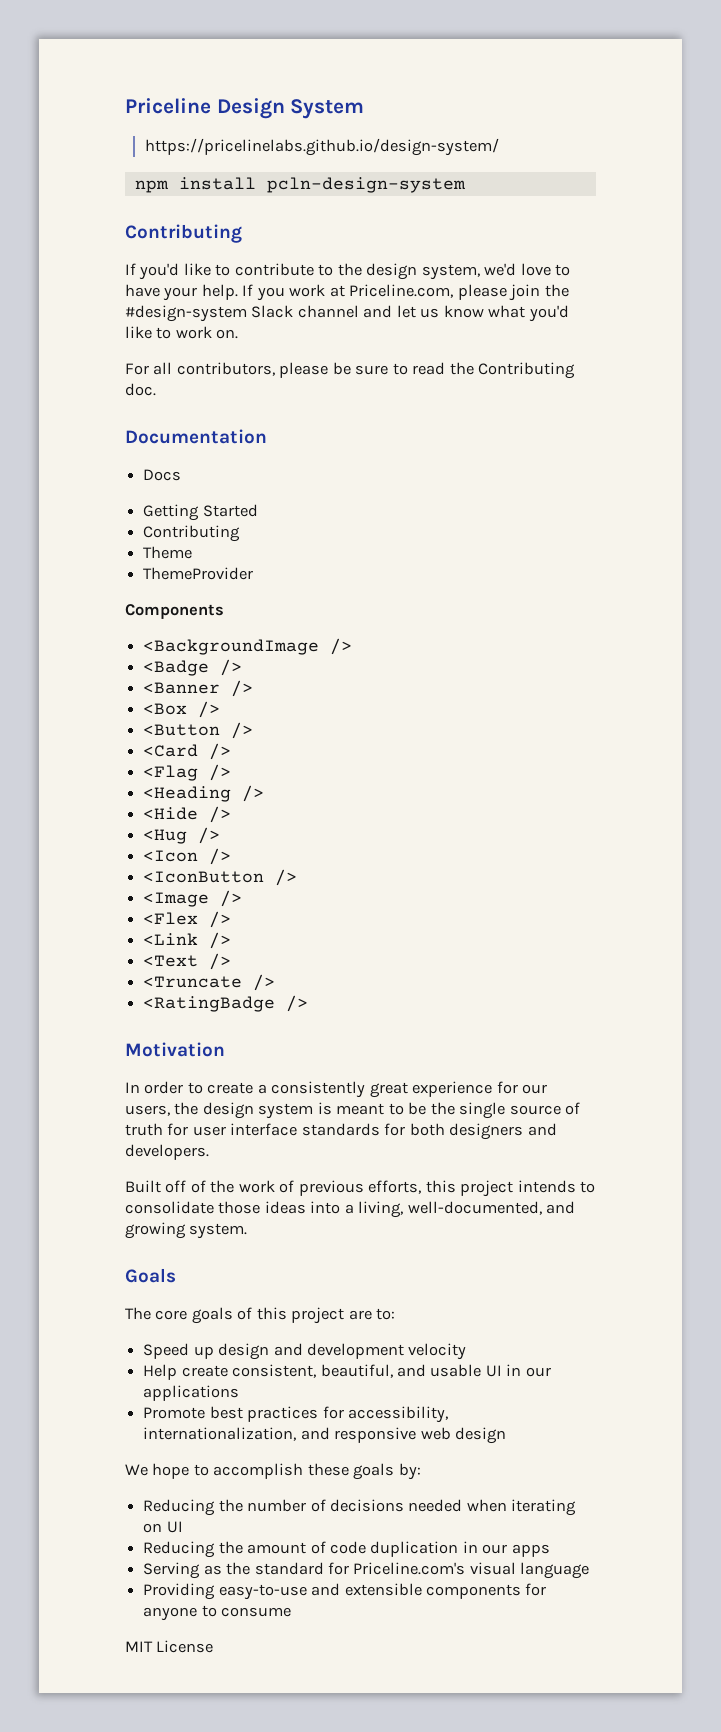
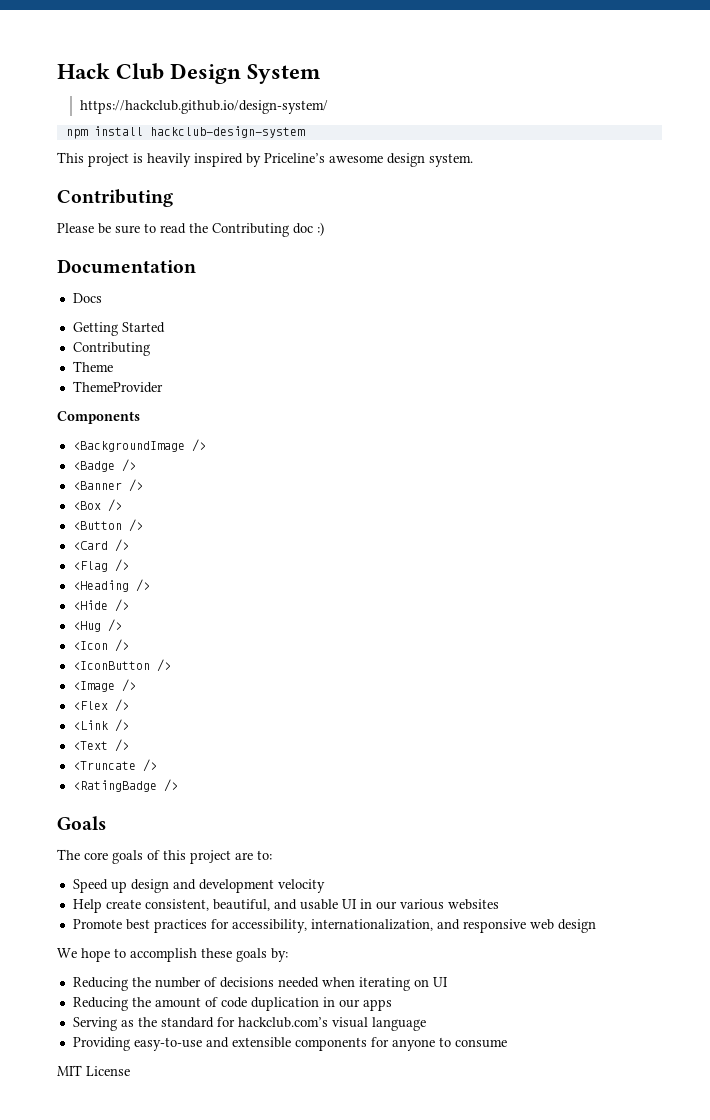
- Priceline Design System
+ Hack Club Design System
- https://pricelinelabs.github.io/design-system/
+ https://hackclub.github.io/design-system/
- npm install pcln-design-system
+ npm install hackclub-design-system
+ This project is heavily inspired by Priceline’s awesome design system.
  Contributing
- If you'd like to contribute to the design system, we'd love to have your help. If you work at Priceline.com, please join the #design-system Slack channel and let us know what you'd like to work on.
- For all contributors, please be sure to read the Contributing doc.
+ Please be sure to read the Contributing doc :)
- Motivation
- In order to create a consistently great experience for our users, the design system is meant to be the single source of truth for user interface standards for both designers and developers.
- Built off of the work of previous efforts, this project intends to consolidate those ideas into a living, well-documented, and growing system.
- Help create consistent, beautiful, and usable UI in our applications
+ Help create consistent, beautiful, and usable UI in our various websites
- Serving as the standard for Priceline.com's visual language
+ Serving as the standard for hackclub.com’s visual language

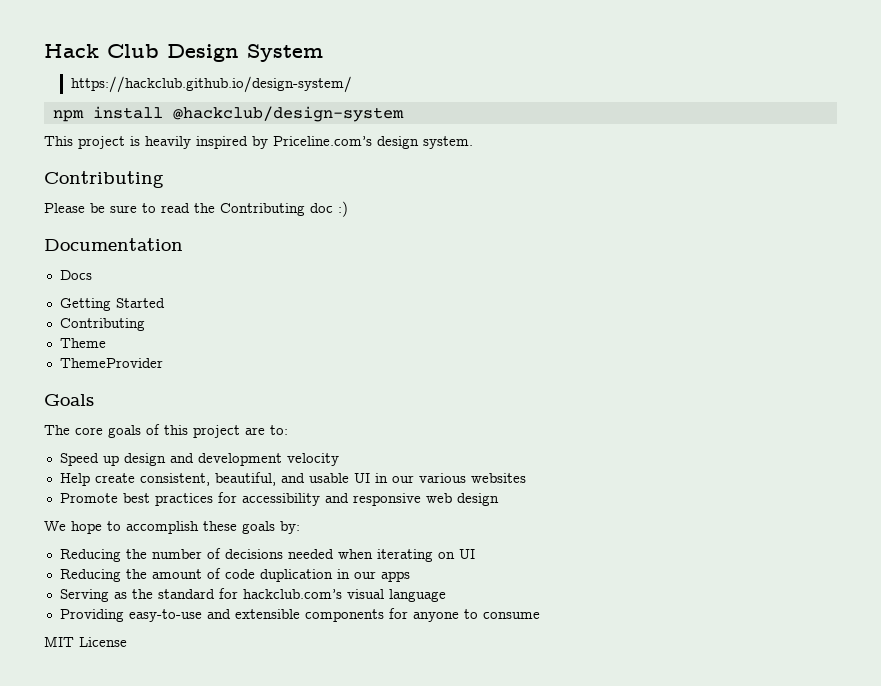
- npm install hackclub-design-system
+ npm install @hackclub/design-system
- This project is heavily inspired by Priceline’s awesome design system.
+ This project is heavily inspired by Priceline.com’s design system.
- Components
- <BackgroundImage />
- <Badge />
- <Banner />
- <Box />
- <Button />
- <Card />
- <Flag />
- <Heading />
- <Hide />
- <Hug />
- <Icon />
- <IconButton />
- <Image />
- <Flex />
- <Link />
- <Text />
- <Truncate />
- <RatingBadge />
- Promote best practices for accessibility, internationalization, and responsive web design
+ Promote best practices for accessibility and responsive web design

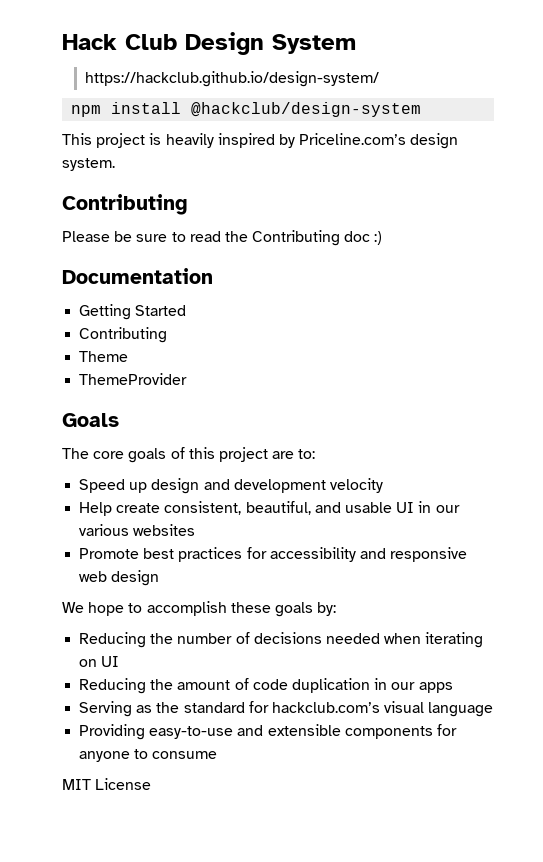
- Docs

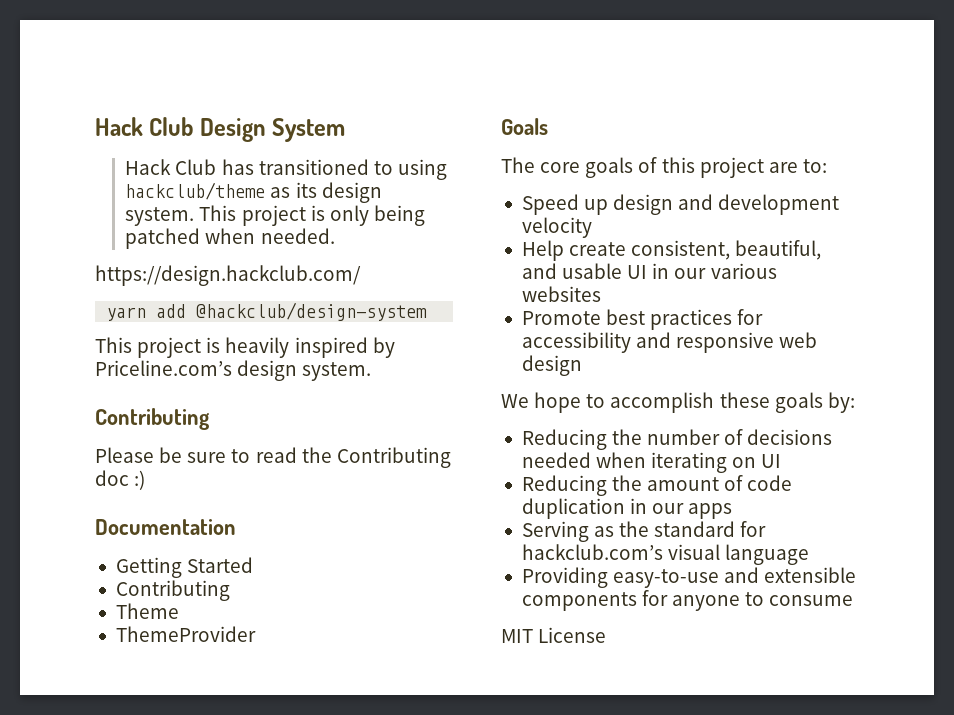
- https://hackclub.github.io/design-system/
- npm install @hackclub/design-system
+ Hack Club has transitioned to using hackclub/theme as its design system. This project is only being patched when needed.
+ https://design.hackclub.com/
+ yarn add @hackclub/design-system

